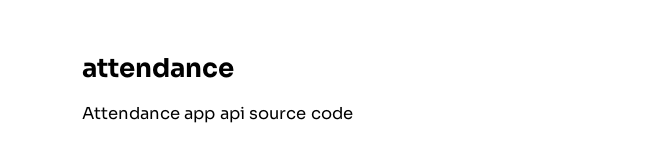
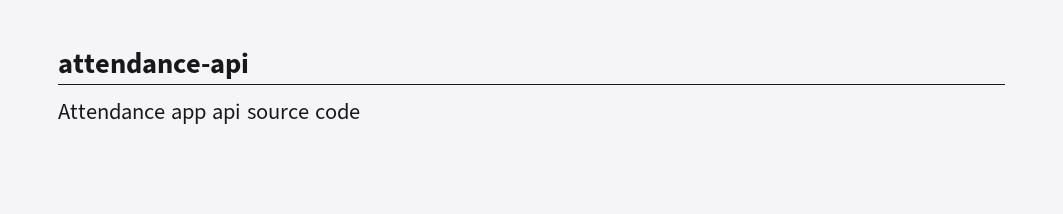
- attendance
+ attendance-api

